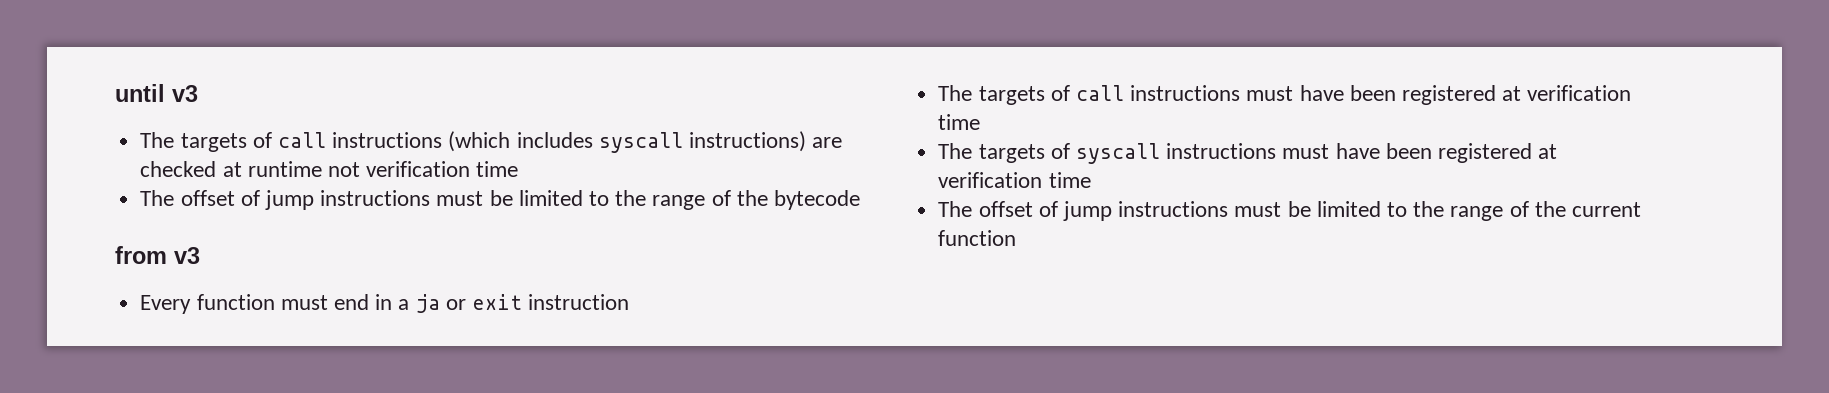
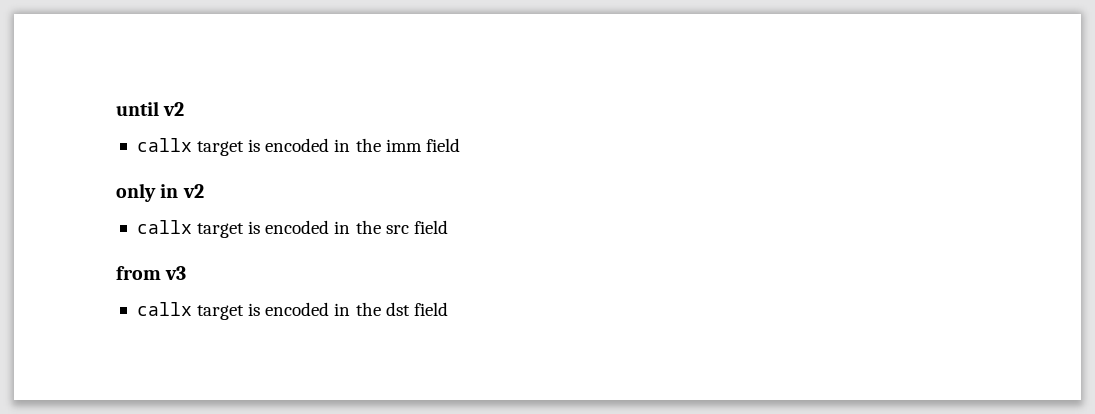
- until v3
- The targets of call instructions (which includes syscall instructions) are checked at runtime not verification time
- The offset of jump instructions must be limited to the range of the bytecode
+ until v2
+ callx target is encoded in the imm field
+ only in v2
+ callx target is encoded in the src field
  from v3
- Every function must end in a ja or exit instruction
- The targets of call instructions must have been registered at verification time
- The targets of syscall instructions must have been registered at verification time
- The offset of jump instructions must be limited to the range of the current function
+ callx target is encoded in the dst field

